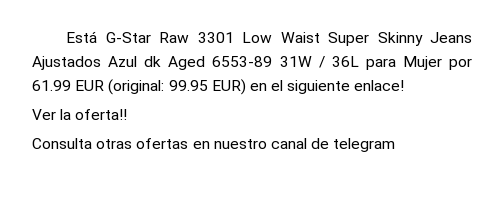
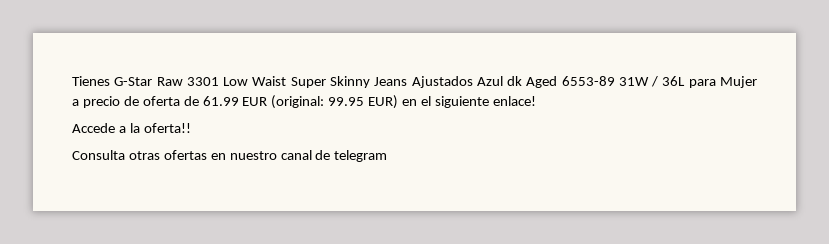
- Está G-Star Raw 3301 Low Waist Super Skinny Jeans Ajustados Azul dk Aged 6553-89 31W / 36L para Mujer por 61.99 EUR (original: 99.95 EUR) en el siguiente enlace!
+ Tienes G-Star Raw 3301 Low Waist Super Skinny Jeans Ajustados Azul dk Aged 6553-89 31W / 36L para Mujer a precio de oferta de 61.99 EUR (original: 99.95 EUR) en el siguiente enlace!
- Ver la oferta!!
+ Accede a la oferta!!

